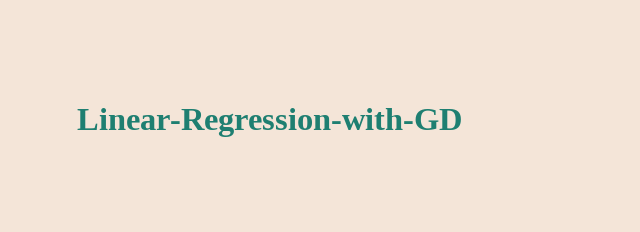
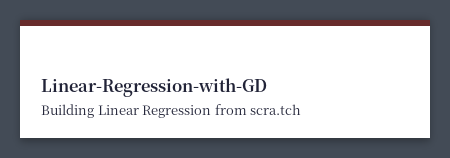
+ Building Linear Regression from scra.tch

